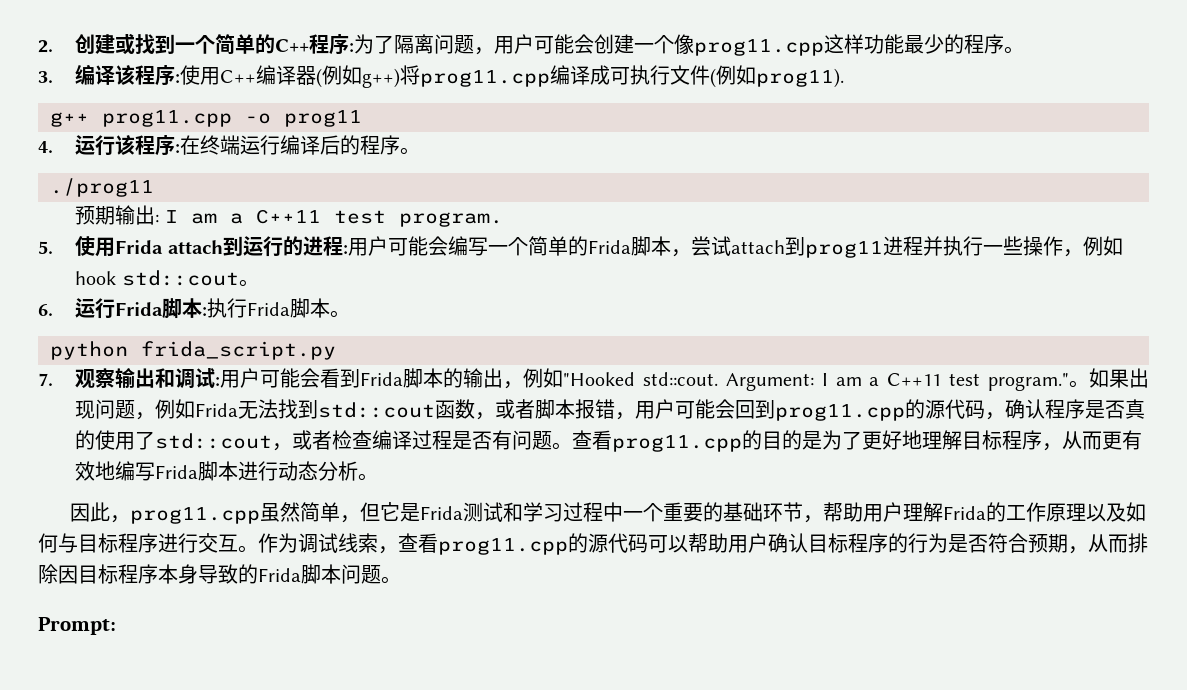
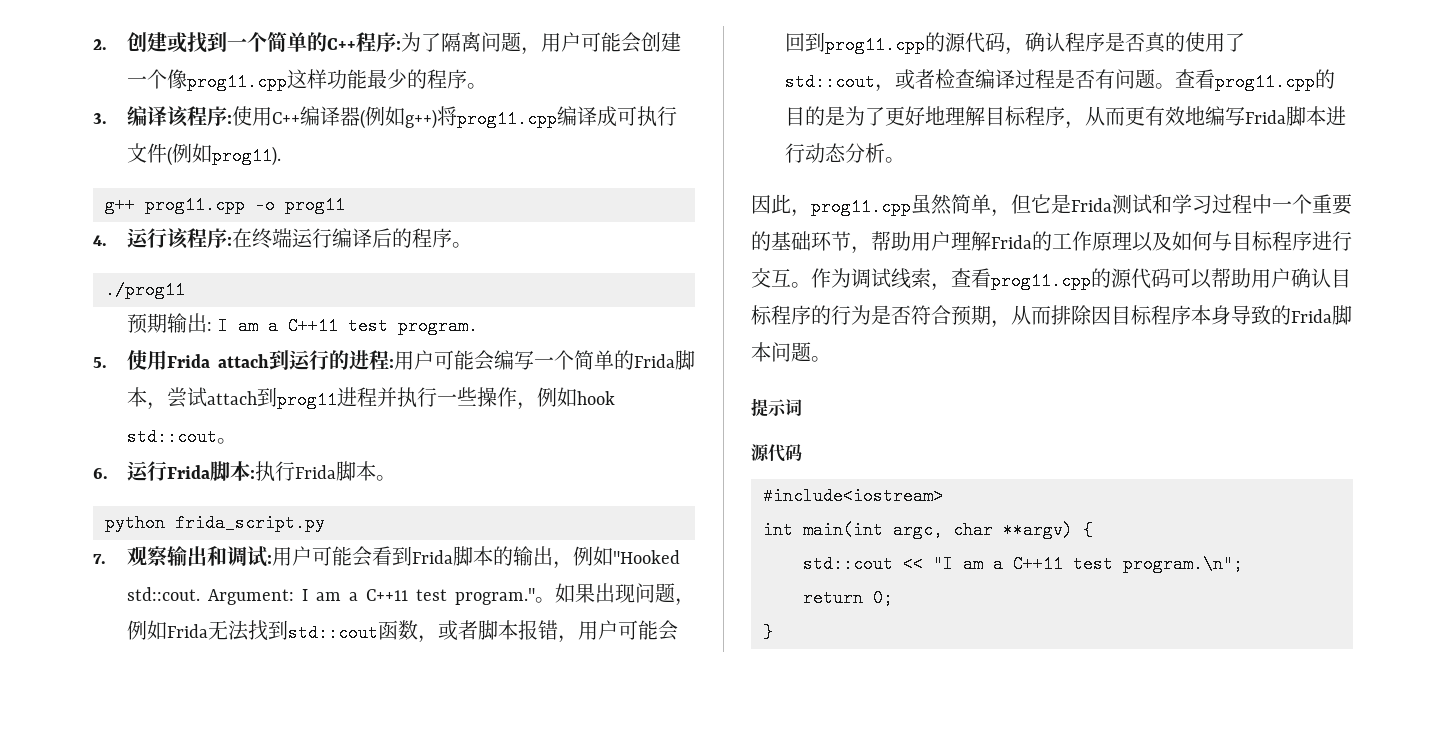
- Prompt:
+ 提示词
+ 源代码
+ #include<iostream>
+ int main(int argc, char **argv) {
+ std::cout << "I am a C++11 test program.\n";
+ return 0;
+ }

